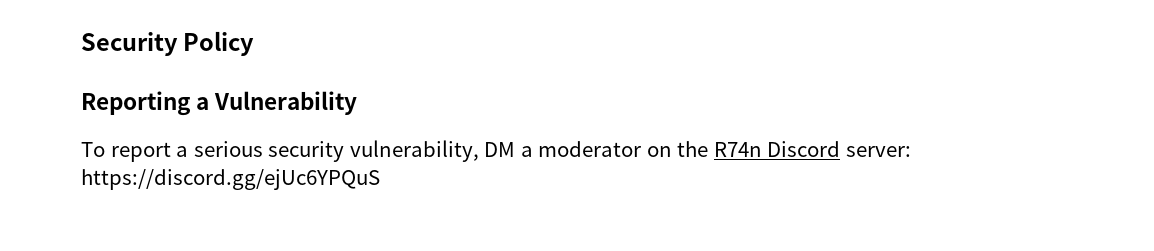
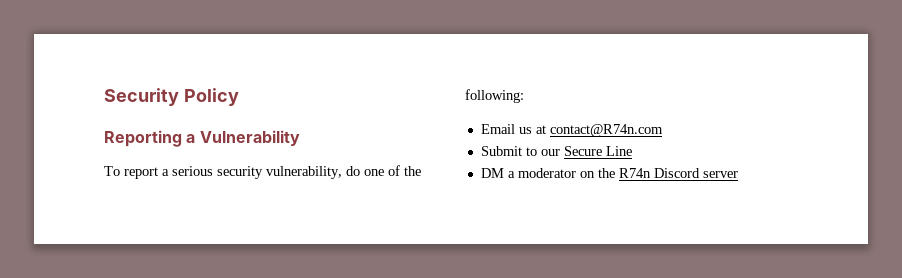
- To report a serious security vulnerability, DM a moderator on the R74n Discord server: https://discord.gg/ejUc6YPQuS
+ To report a serious security vulnerability, do one of the following:
+ Email us at contact@R74n.com
+ Submit to our Secure Line
+ DM a moderator on the R74n Discord server

